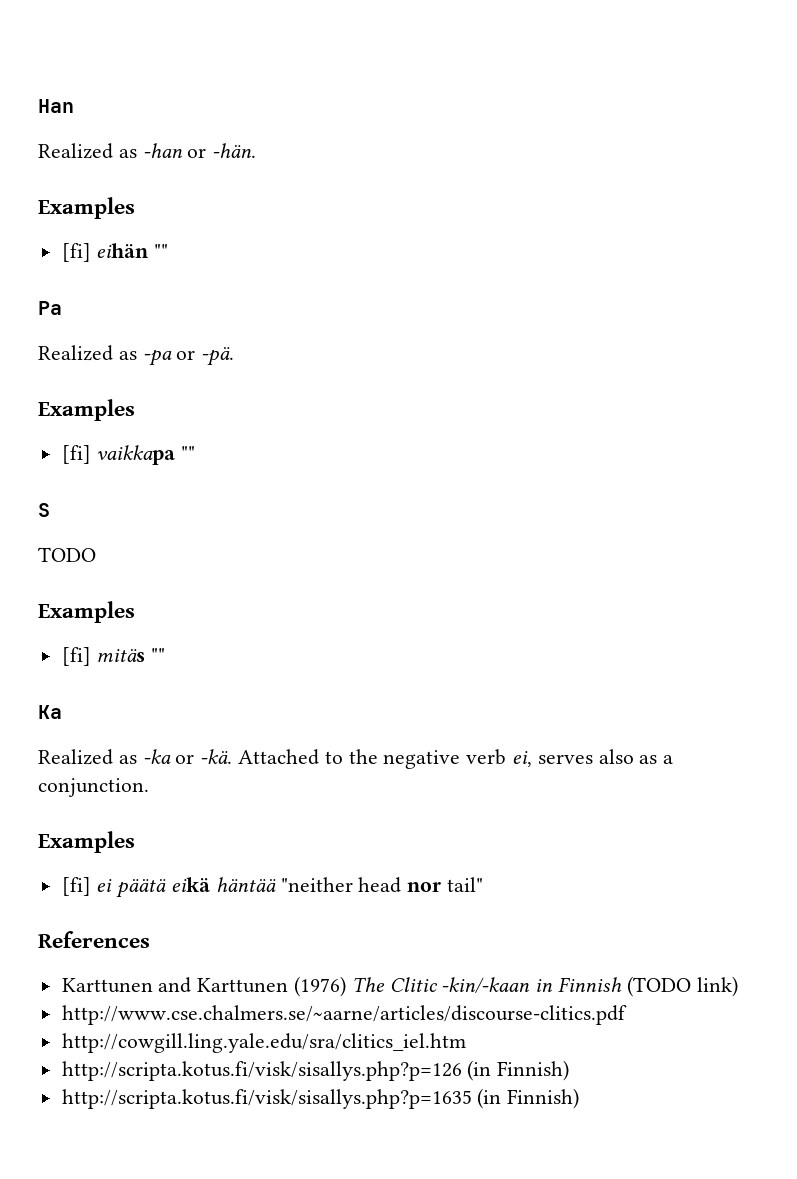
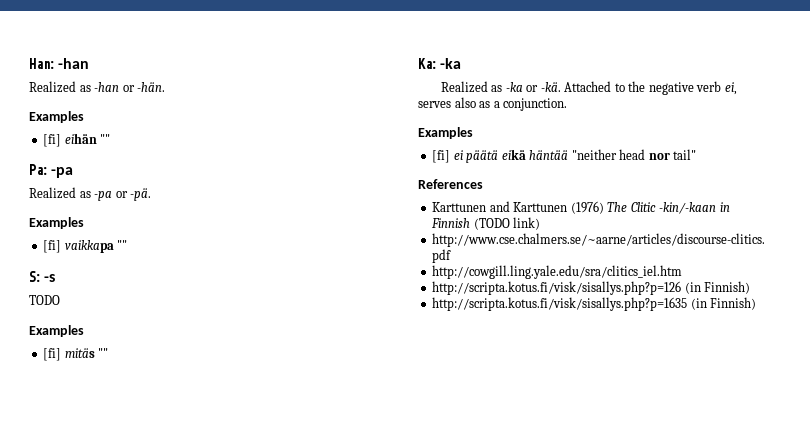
- Han
+ Han: -han
- Pa
+ Pa: -pa
- S
+ S: -s
- Ka
+ Ka: -ka

